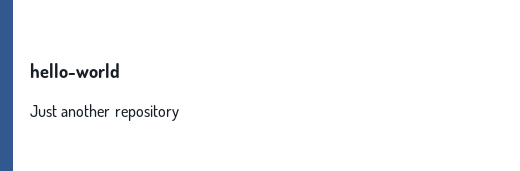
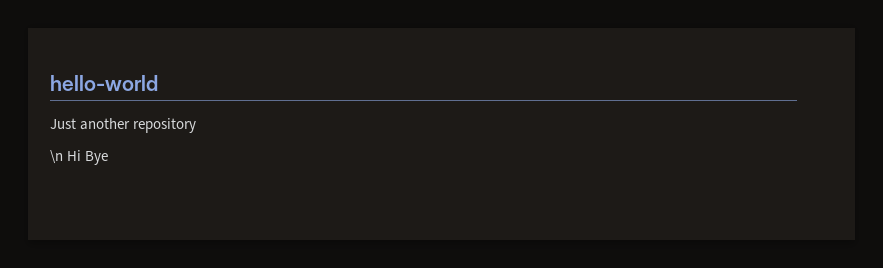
+ \n Hi Bye

